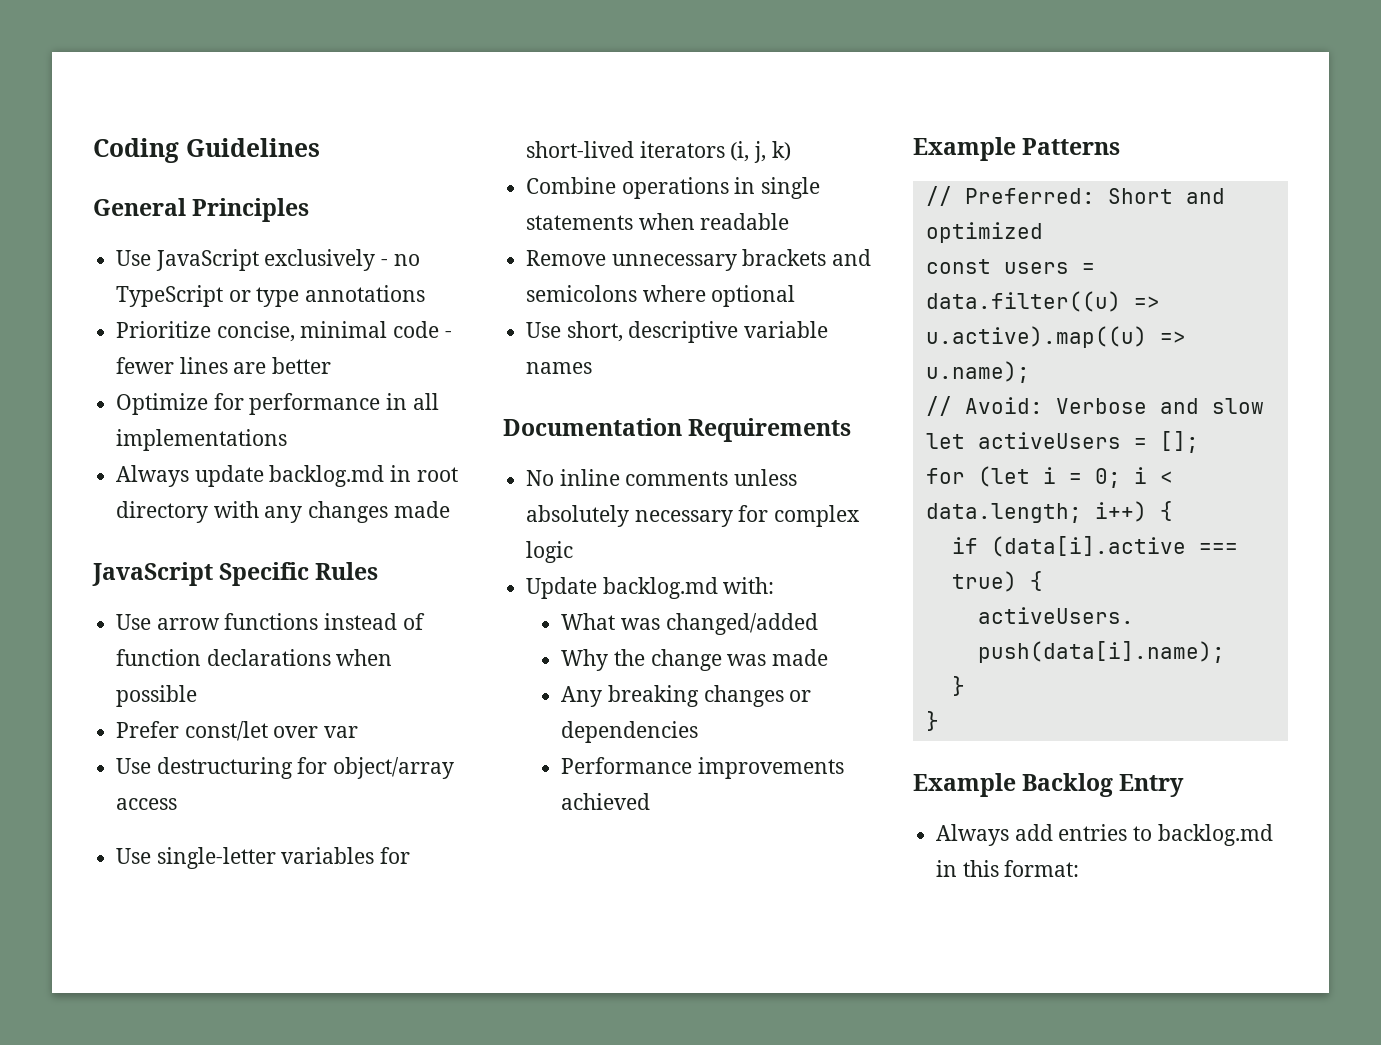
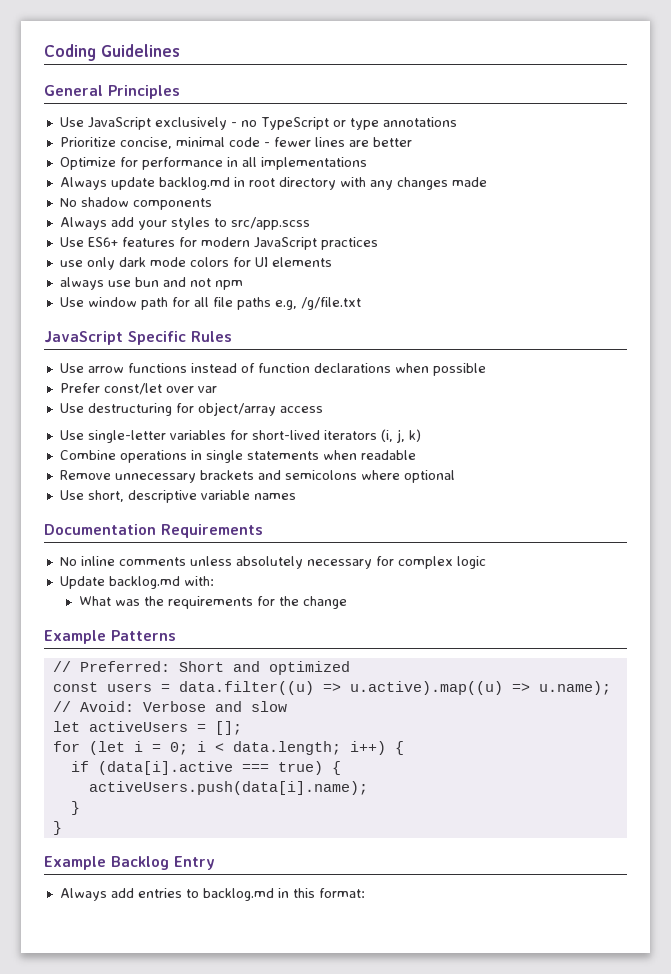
+ No shadow components
+ Always add your styles to src/app.scss
+ Use ES6+ features for modern JavaScript practices
+ use only dark mode colors for UI elements
+ always use bun and not npm
+ Use window path for all file paths e.g, /g/file.txt
- What was changed/added
- Why the change was made
- Any breaking changes or dependencies
- Performance improvements achieved
+ What was the requirements for the change

